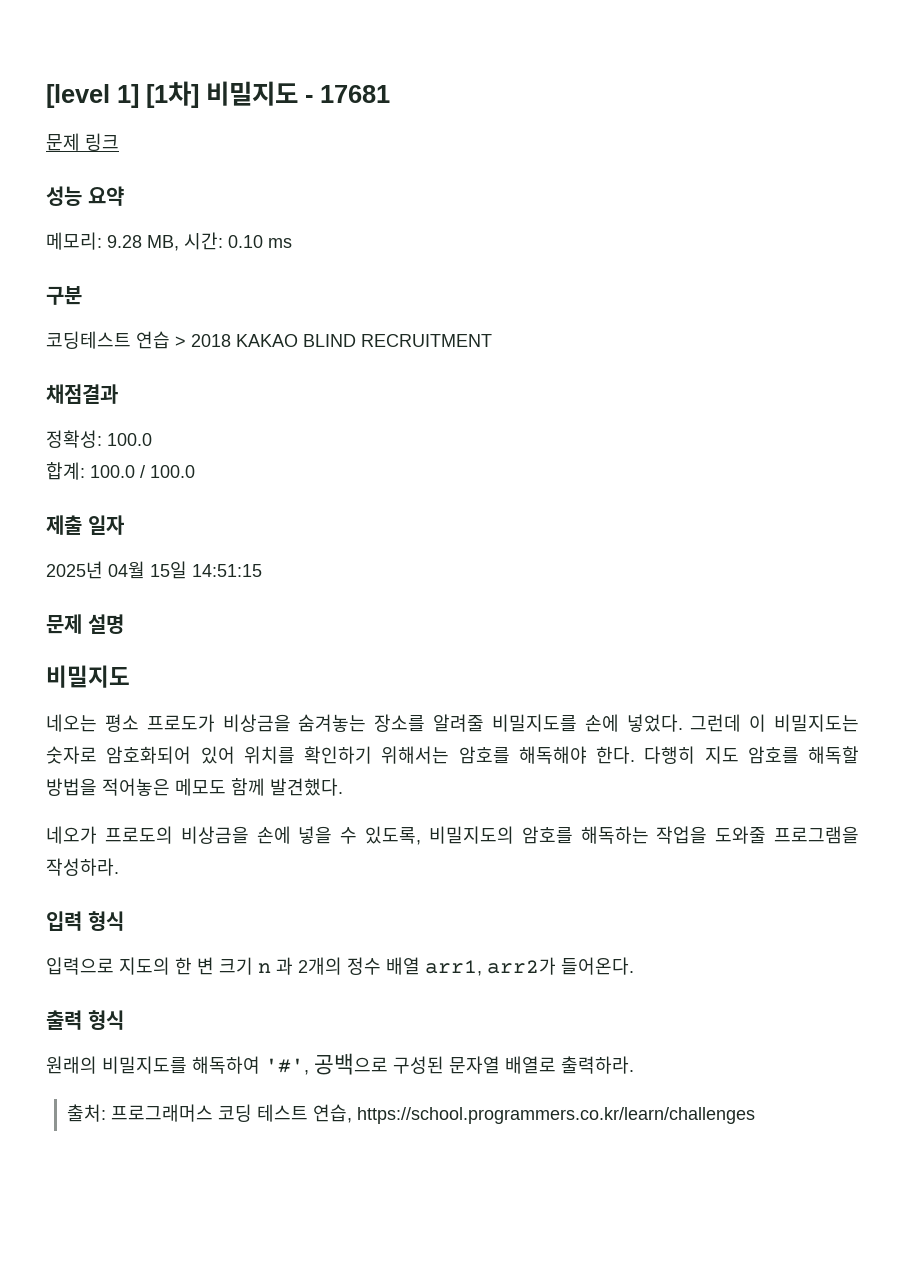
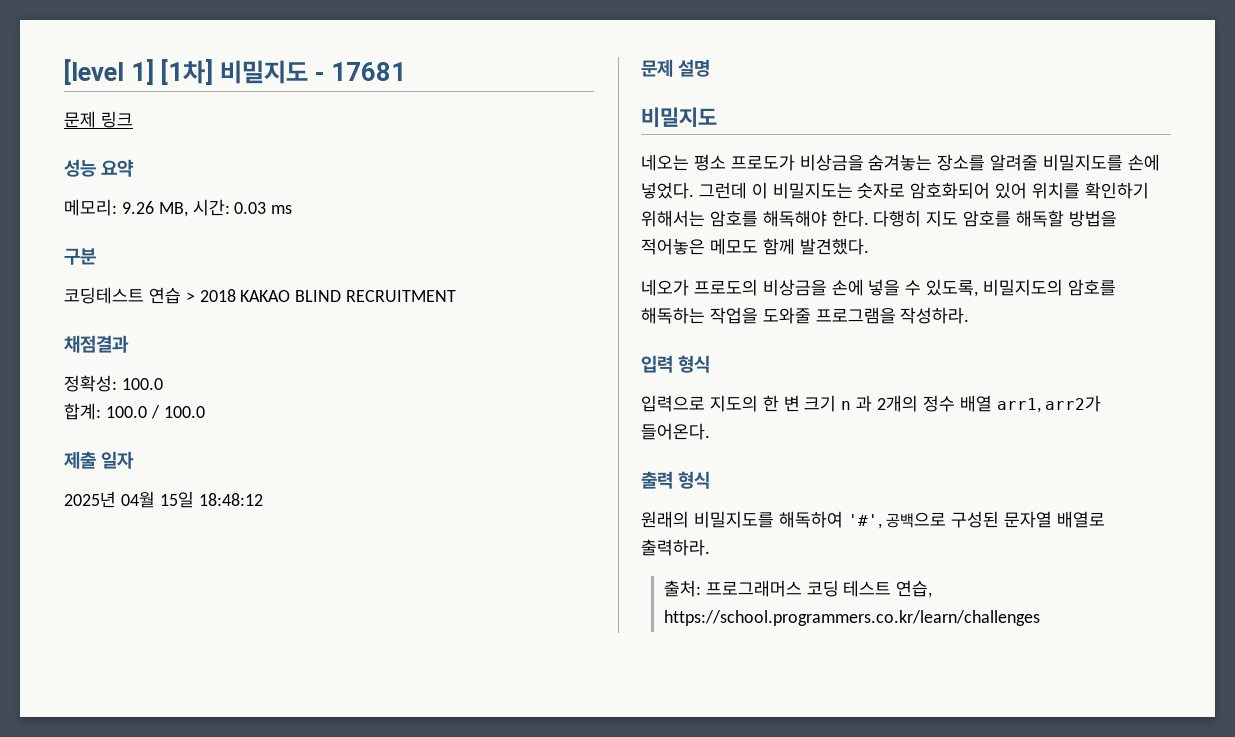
- 메모리: 9.28 MB, 시간: 0.10 ms
+ 메모리: 9.26 MB, 시간: 0.03 ms
- 2025년 04월 15일 14:51:15
+ 2025년 04월 15일 18:48:12

